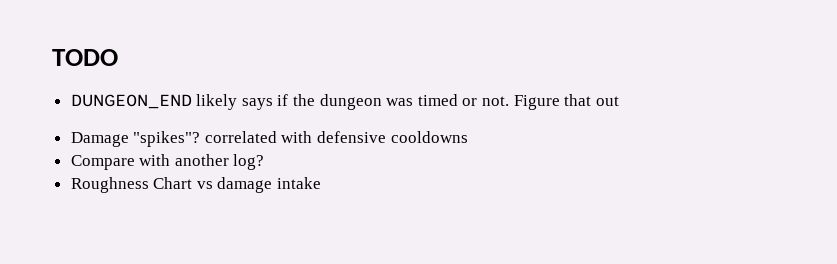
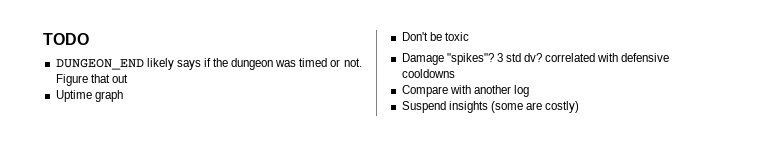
+ Uptime graph
+ Don't be toxic
- Damage "spikes"? correlated with defensive cooldowns
+ Damage "spikes"? 3 std dv? correlated with defensive cooldowns
- Compare with another log?
- Roughness Chart vs damage intake
+ Compare with another log
+ Suspend insights (some are costly)

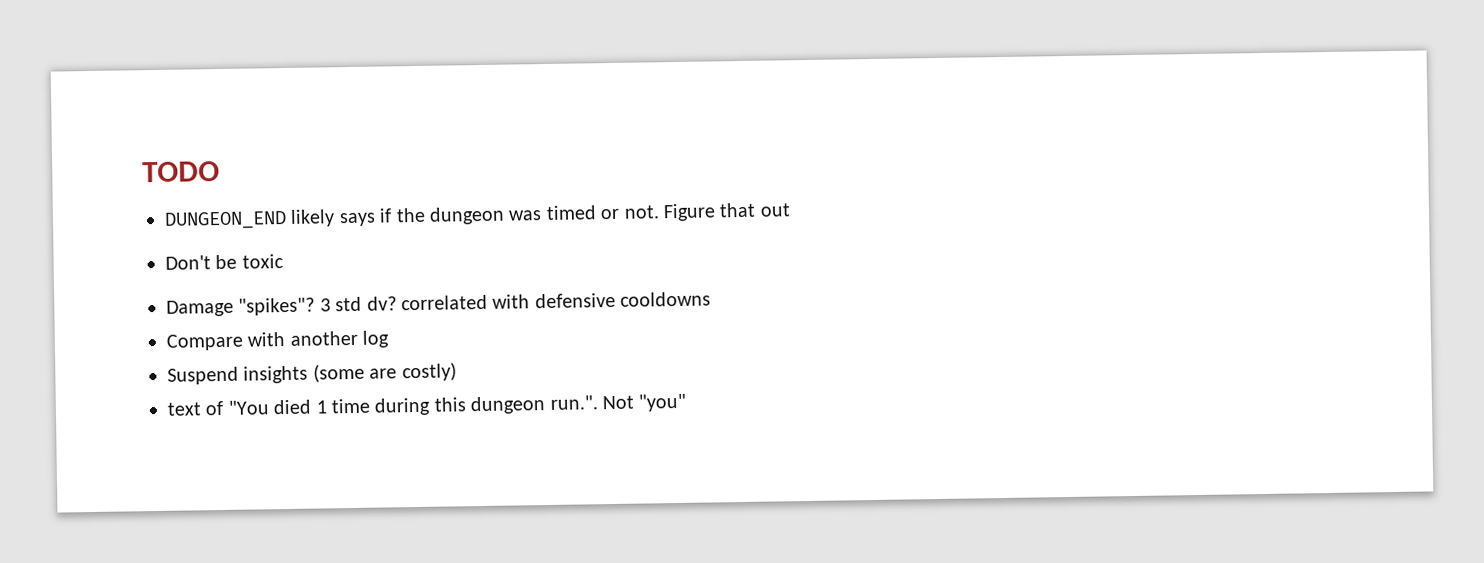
- Uptime graph
+ text of "You died 1 time during this dungeon run.". Not "you"

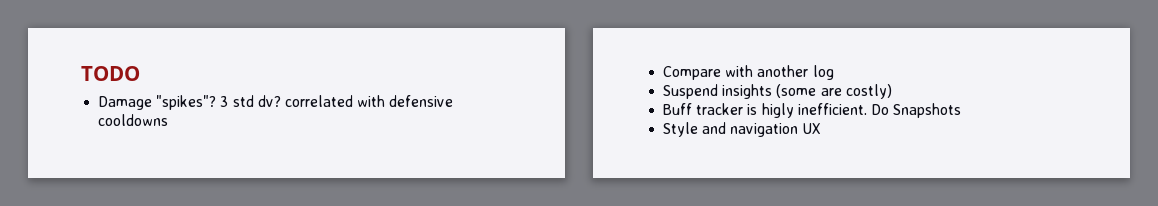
- DUNGEON_END likely says if the dungeon was timed or not. Figure that out
- Don't be toxic
- text of "You died 1 time during this dungeon run.". Not "you"
+ Buff tracker is higly inefficient. Do Snapshots
+ Style and navigation UX

